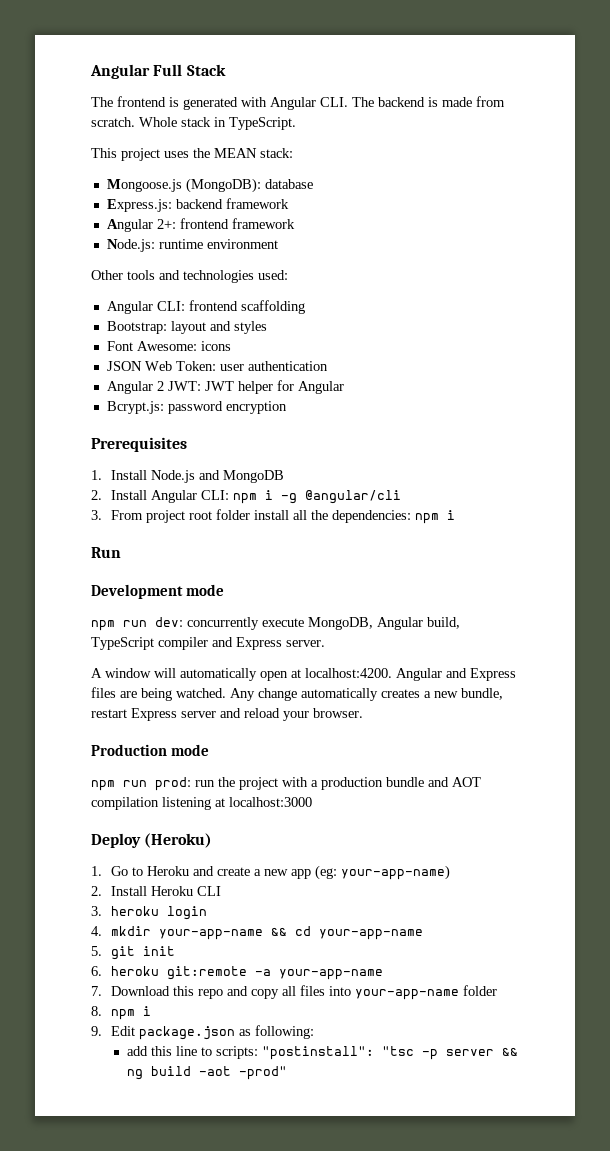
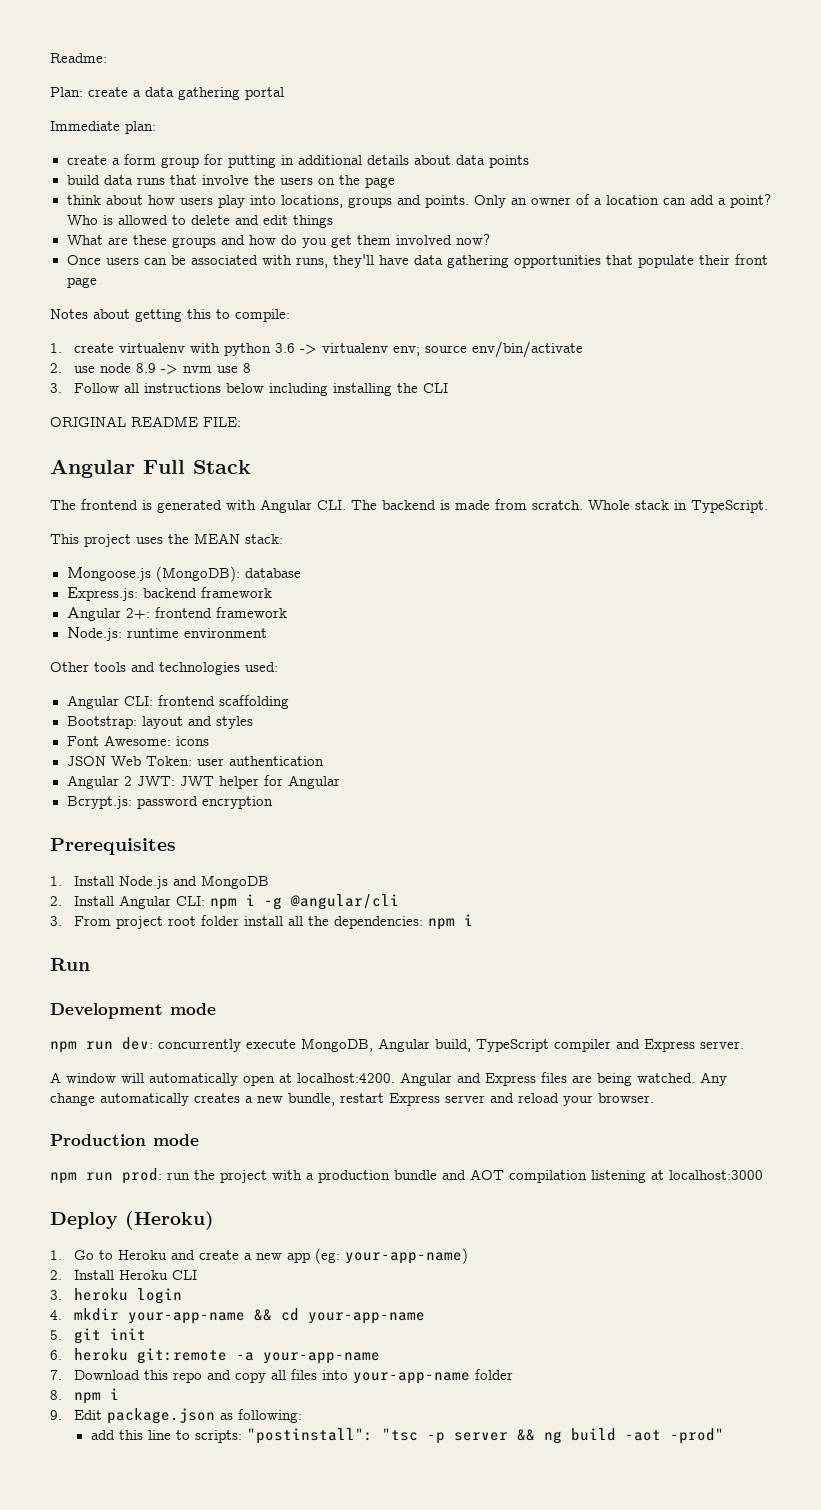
+ Readme:
+ Plan: create a data gathering portal
+ Immediate plan:
+ create a form group for putting in additional details about data points
+ build data runs that involve the users on the page
+ think about how users play into locations, groups and points. Only an owner of a location can add a point? Who is allowed to delete and edit things
+ What are these groups and how do you get them involved now?
+ Once users can be associated with runs, they'll have data gathering opportunities that populate their front page
+ Notes about getting this to compile:
+ 1. create virtualenv with python 3.6 -> virtualenv env; source env/bin/activate
+ 2. use node 8.9 -> nvm use 8
+ 3. Follow all instructions below including installing the CLI
+ ORIGINAL README FILE:

